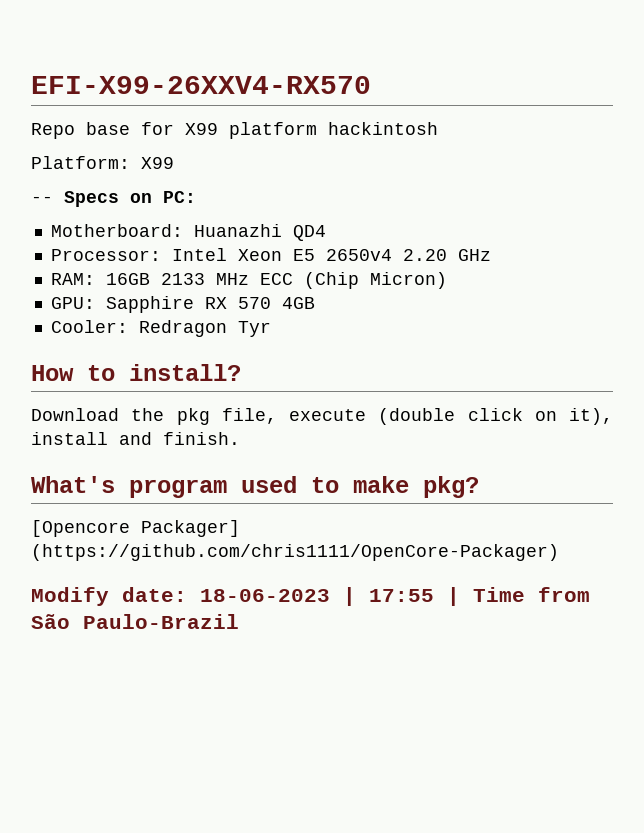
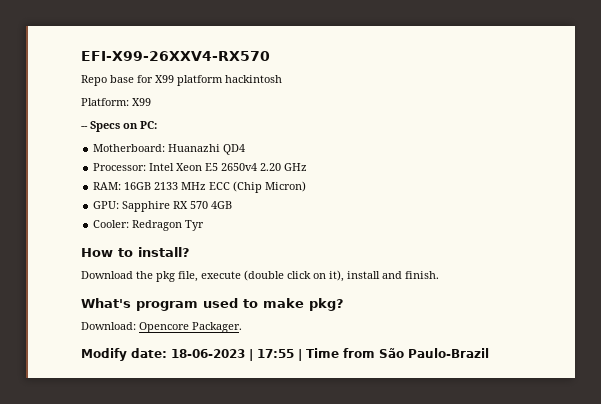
- [Opencore Packager] (https://github.com/chris1111/OpenCore-Packager)
+ Download: Opencore Packager.

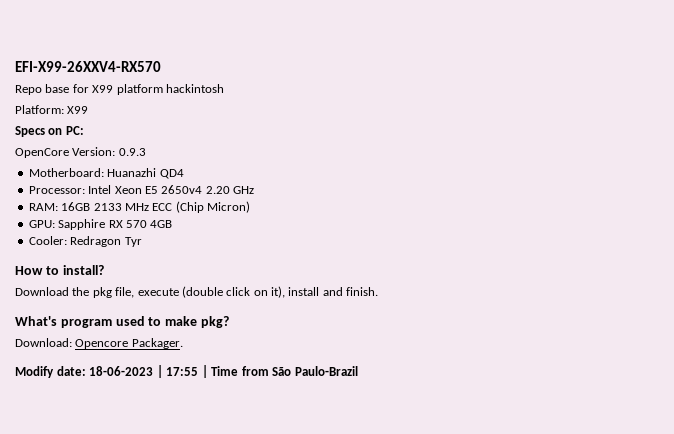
- -- Specs on PC:
+ Specs on PC:
+ OpenCore Version: 0.9.3

